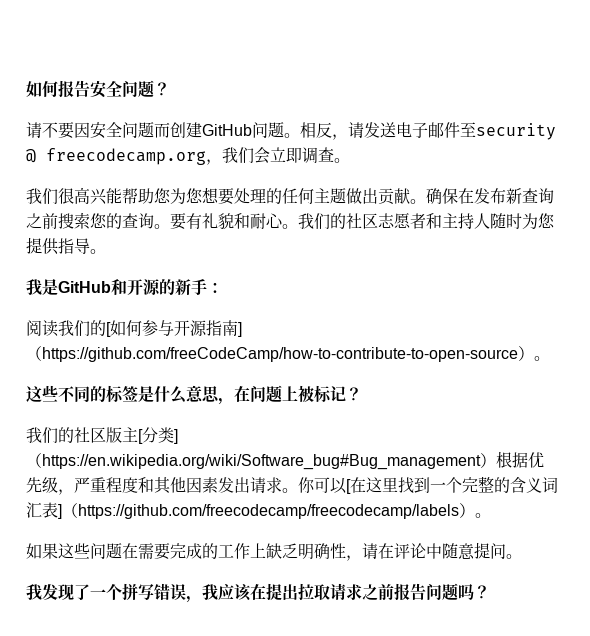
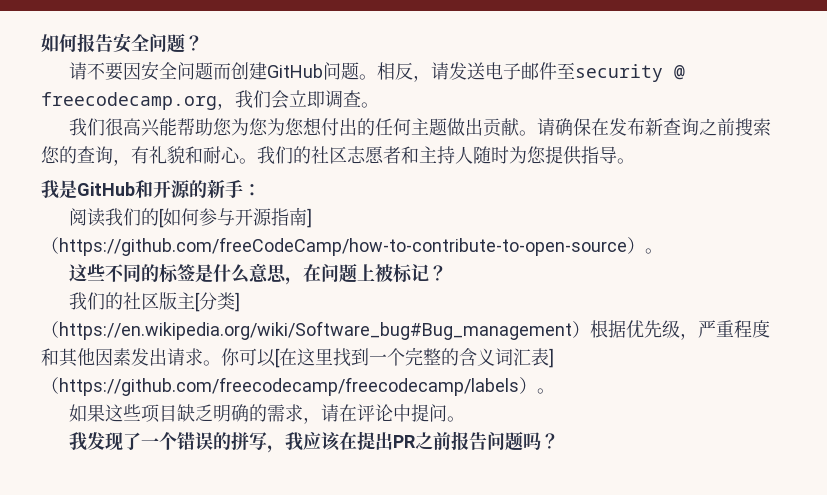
- 我们很高兴能帮助您为您想要处理的任何主题做出贡献。
+ 我们很高兴能帮助您为您为您想付出的任何主题做出贡献。
- 确保在发布新查询之前搜索您的查询。要有礼貌和耐心。
+ 请确保在发布新查询之前搜索您的查询，有礼貌和耐心。
- 如果这些问题在需要完成的工作上缺乏明确性，请在评论中随意提问。
+ 如果这些项目缺乏明确的需求，请在评论中提问。
- 我发现了一个拼写错误，我应该在提出拉取请求之前报告问题吗？
+ 我发现了一个错误的拼写，我应该在提出PR之前报告问题吗？

